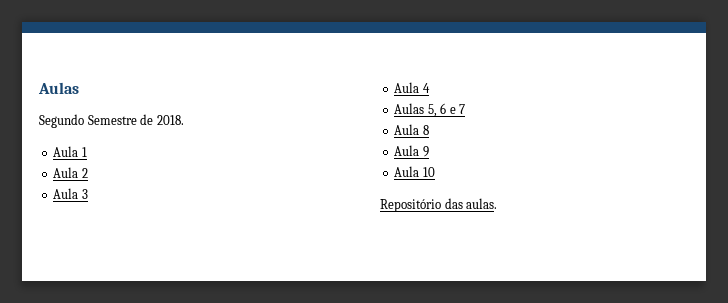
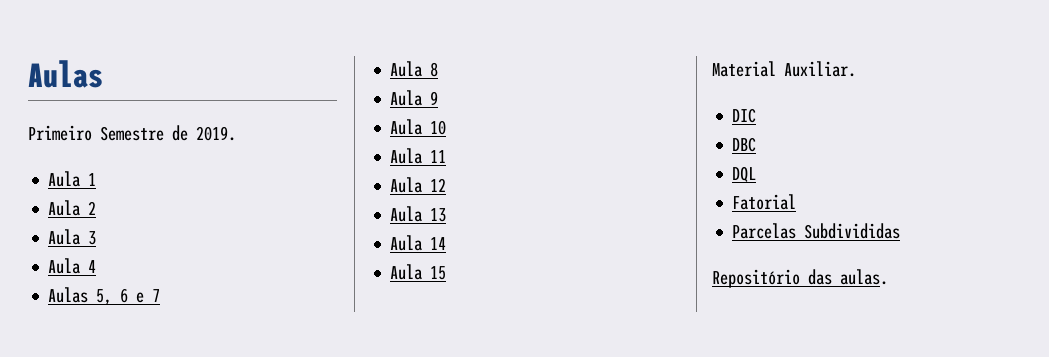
- Segundo Semestre de 2018.
+ Primeiro Semestre de 2019.
+ Aula 11
+ Aula 12
+ Aula 13
+ Aula 14
+ Aula 15
+ Material Auxiliar.
+ DIC
+ DBC
+ DQL
+ Fatorial
+ Parcelas Subdivididas

